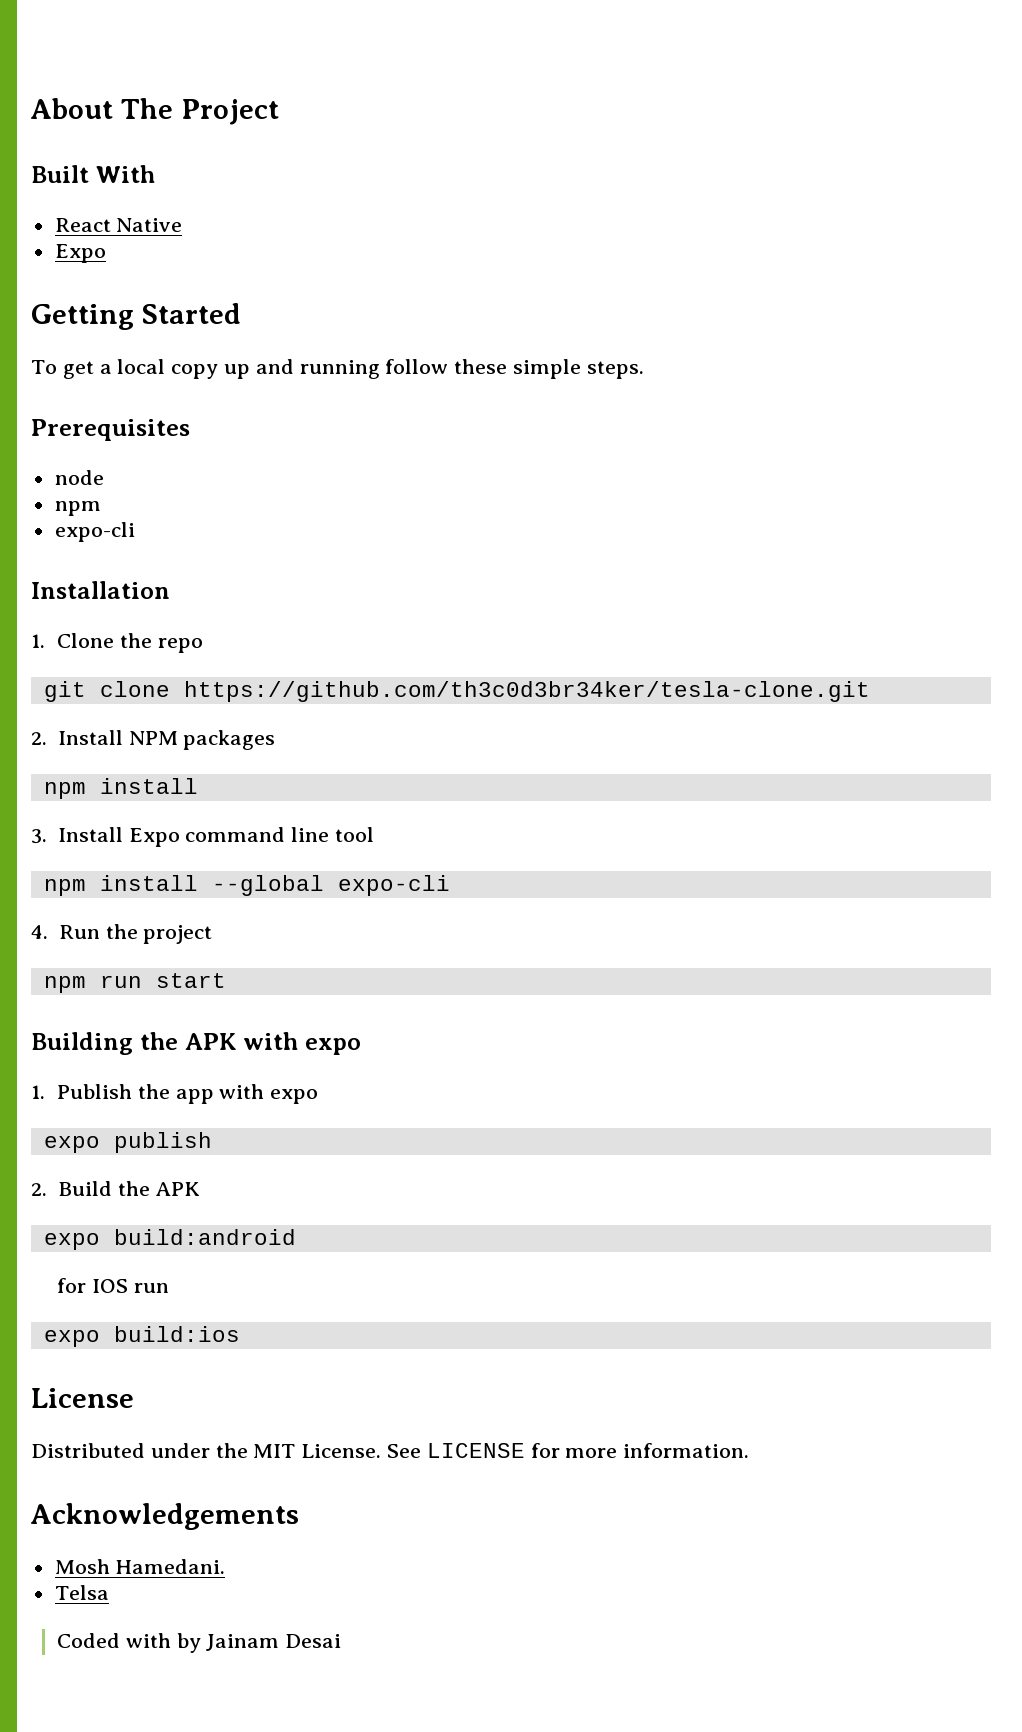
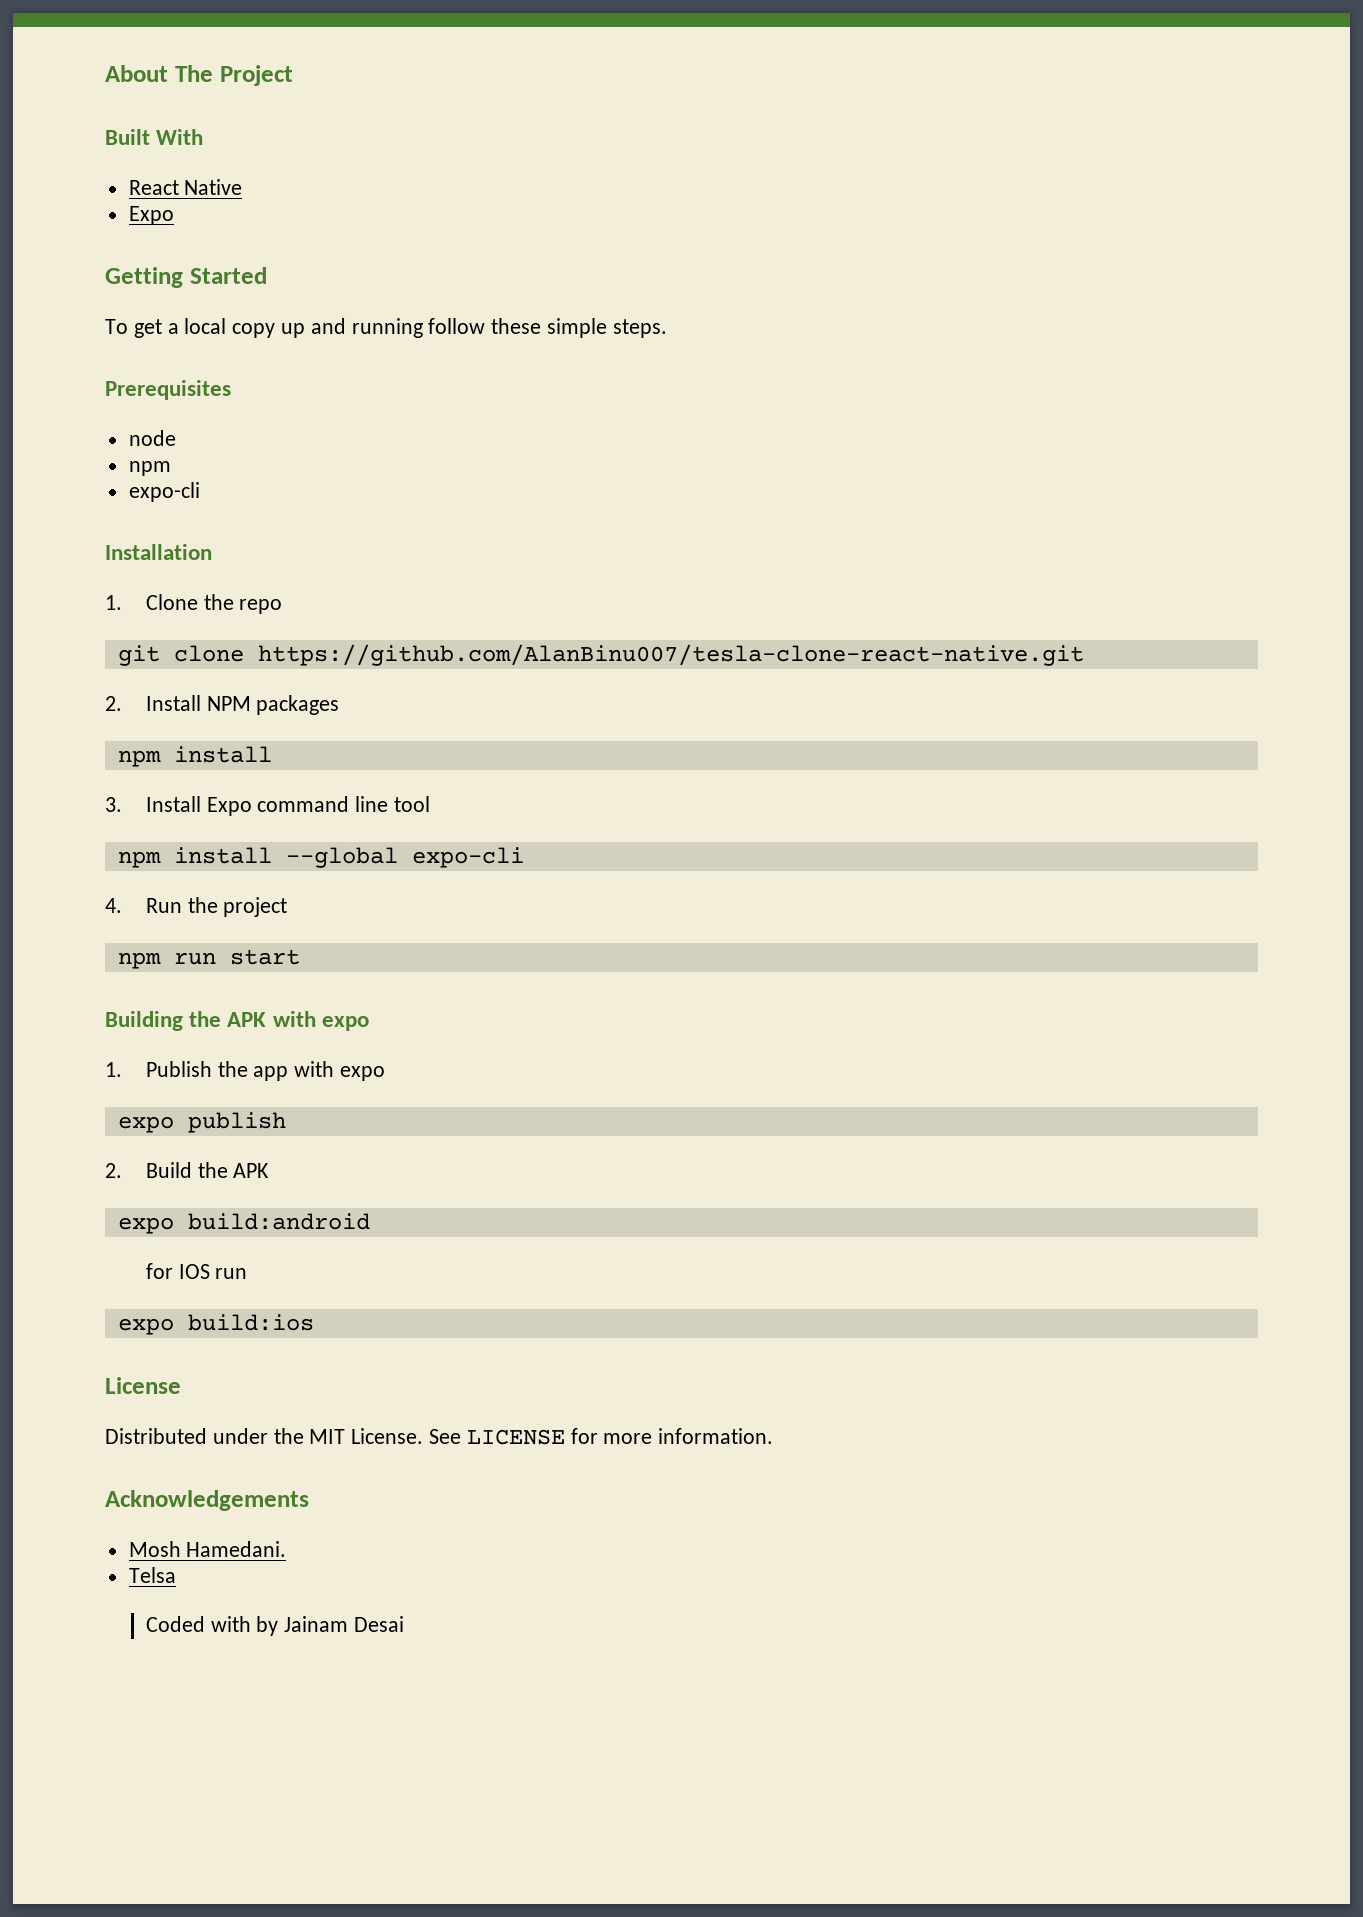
- git clone https://github.com/th3c0d3br34ker/tesla-clone.git
+ git clone https://github.com/AlanBinu007/tesla-clone-react-native.git

